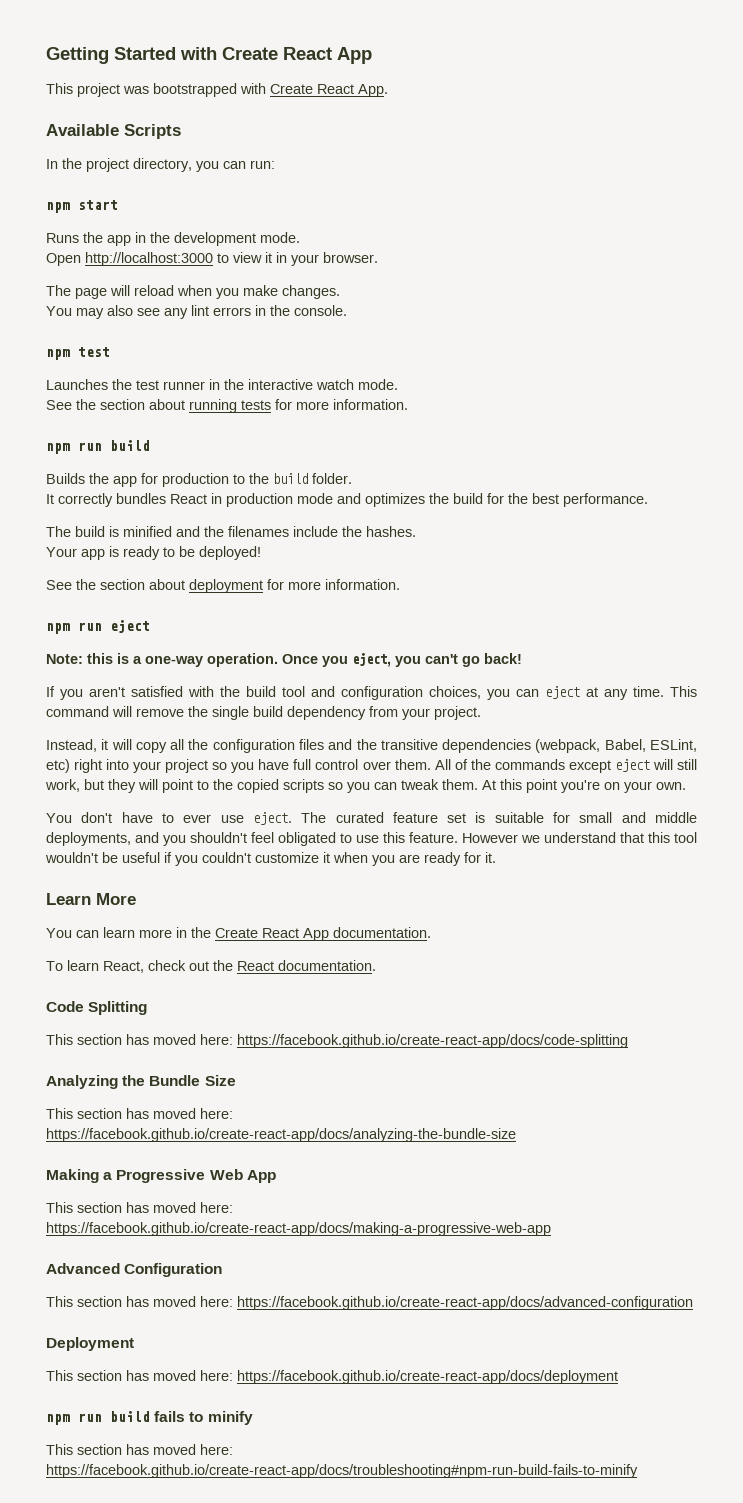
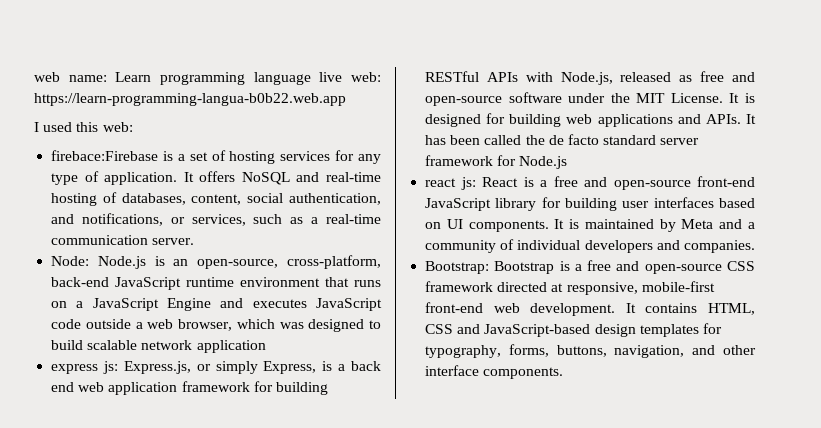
- Getting Started with Create React App
- This project was bootstrapped with Create React App.
- Available Scripts
- In the project directory, you can run:
- npm start
- Runs the app in the development mode.
- Open http://localhost:3000 to view it in your browser.
- The page will reload when you make changes.
- You may also see any lint errors in the console.
- npm test
- Launches the test runner in the interactive watch mode.
- See the section about running tests for more information.
- npm run build
- Builds the app for production to the build folder.
- It correctly bundles React in production mode and optimizes the build for the best performance.
- The build is minified and the filenames include the hashes.
- Your app is ready to be deployed!
- See the section about deployment for more information.
- npm run eject
- Note: this is a one-way operation. Once you eject, you can't go back!
- If you aren't satisfied with the build tool and configuration choices, you can eject at any time. This command will remove the single build dependency from your project.
- Instead, it will copy all the configuration files and the transitive dependencies (webpack, Babel, ESLint, etc) right into your project so you have full control over them. All of the commands except eject will still work, but they will point to the copied scripts so you can tweak them. At this point you're on your own.
- You don't have to ever use eject. The curated feature set is suitable for small and middle deployments, and you shouldn't feel obligated to use this feature. However we understand that this tool wouldn't be useful if you couldn't customize it when you are ready for it.
- Learn More
- You can learn more in the Create React App documentation.
- To learn React, check out the React documentation.
- Code Splitting
- This section has moved here: https://facebook.github.io/create-react-app/docs/code-splitting
- Analyzing the Bundle Size
- This section has moved here: https://facebook.github.io/create-react-app/docs/analyzing-the-bundle-size
- Making a Progressive Web App
- This section has moved here: https://facebook.github.io/create-react-app/docs/making-a-progressive-web-app
- Advanced Configuration
- This section has moved here: https://facebook.github.io/create-react-app/docs/advanced-configuration
- Deployment
- This section has moved here: https://facebook.github.io/create-react-app/docs/deployment
- npm run build fails to minify
- This section has moved here: https://facebook.github.io/create-react-app/docs/troubleshooting#npm-run-build-fails-to-minify
+ web name: Learn programming language live web: https://learn-programming-langua-b0b22.web.app
+ I used this web:
+ firebace:Firebase is a set of hosting services for any type of application. It offers NoSQL and real-time hosting of databases, content, social authentication, and notifications, or services, such as a real-time communication server.
+ Node: Node.js is an open-source, cross-platform, back-end JavaScript runtime environment that runs on a JavaScript Engine and executes JavaScript code outside a web browser, which was designed to build scalable network application
+ express js: Express.js, or simply Express, is a back end web application framework for building RESTful APIs with Node.js, released as free and open-source software under the MIT License. It is designed for building web applications and APIs. It has been called the de facto standard server framework for Node.js
+ react js: React is a free and open-source front-end JavaScript library for building user interfaces based on UI components. It is maintained by Meta and a community of individual developers and companies.
+ Bootstrap: Bootstrap is a free and open-source CSS framework directed at responsive, mobile-first front-end web development. It contains HTML, CSS and JavaScript-based design templates for typography, forms, buttons, navigation, and other interface components.

